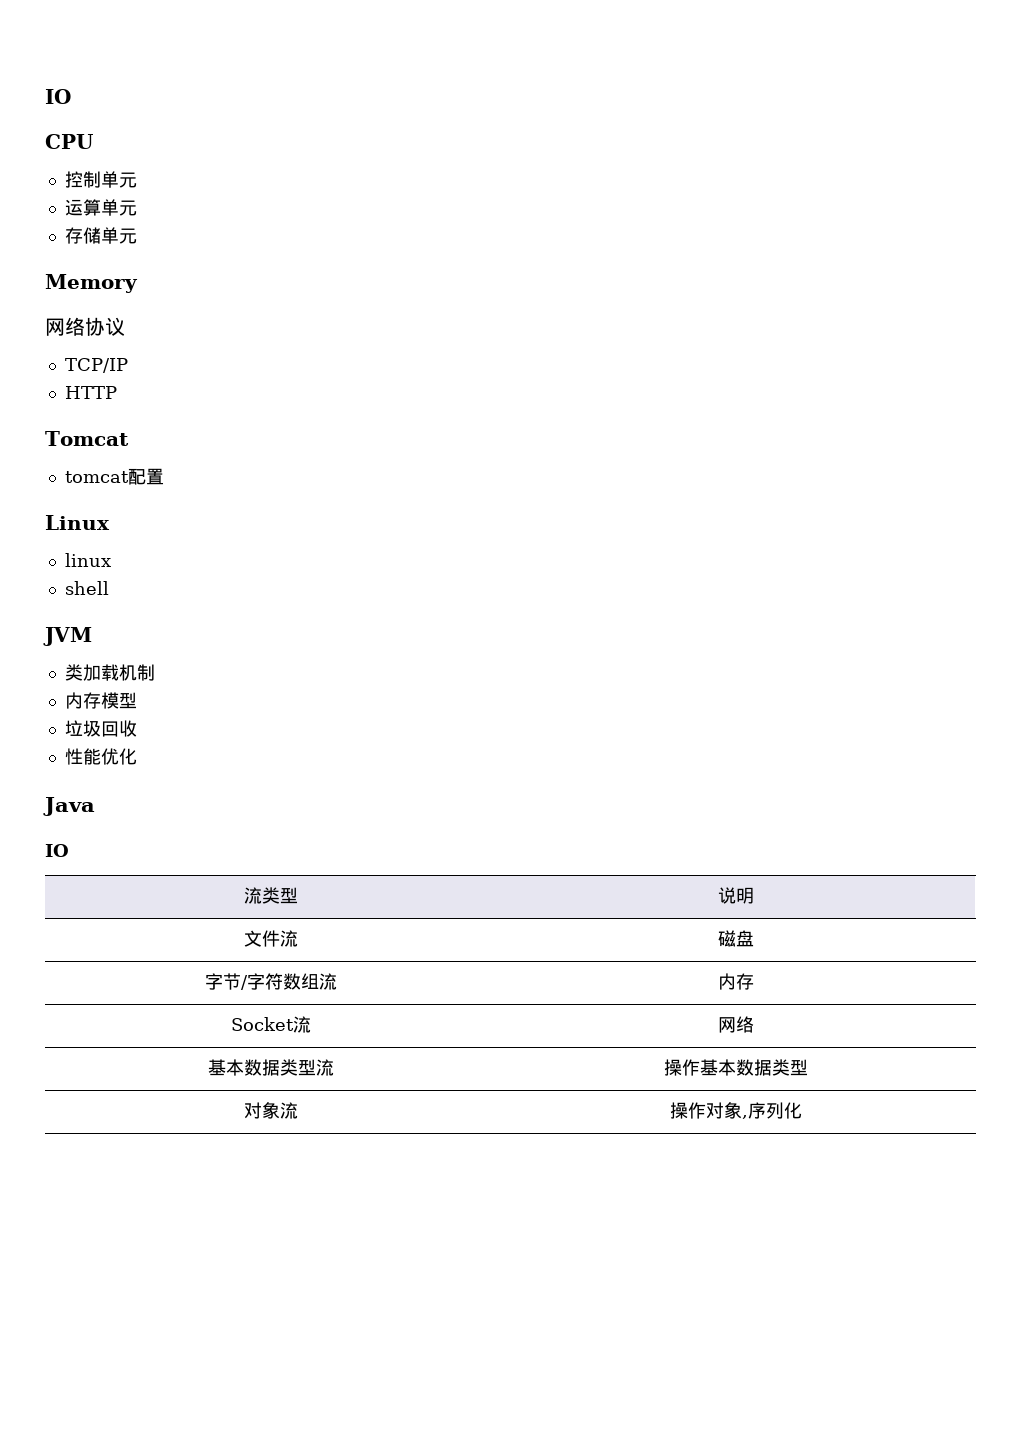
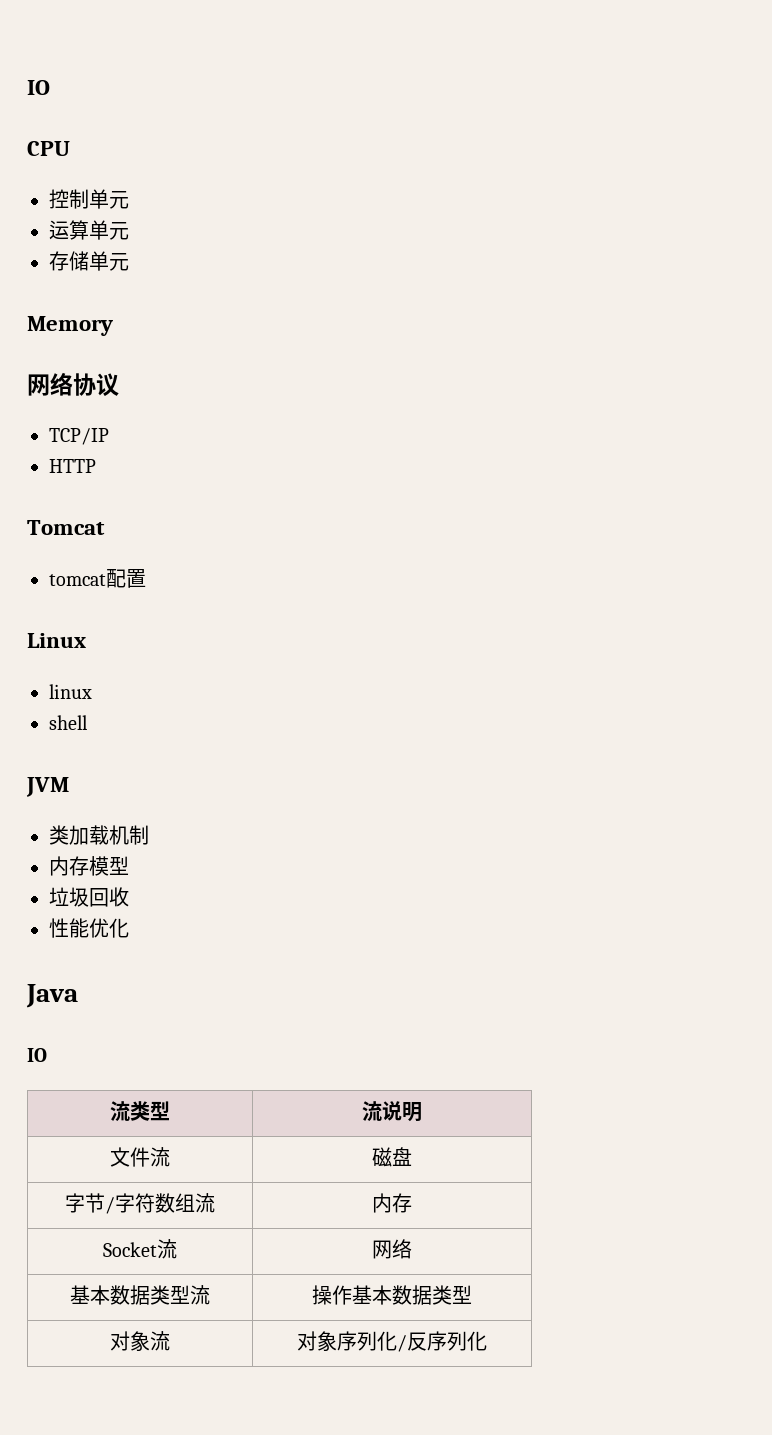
- 流类型 | 说明
+ 流类型 | 流说明
- 对象流 | 操作对象,序列化
+ 对象流 | 对象序列化/反序列化

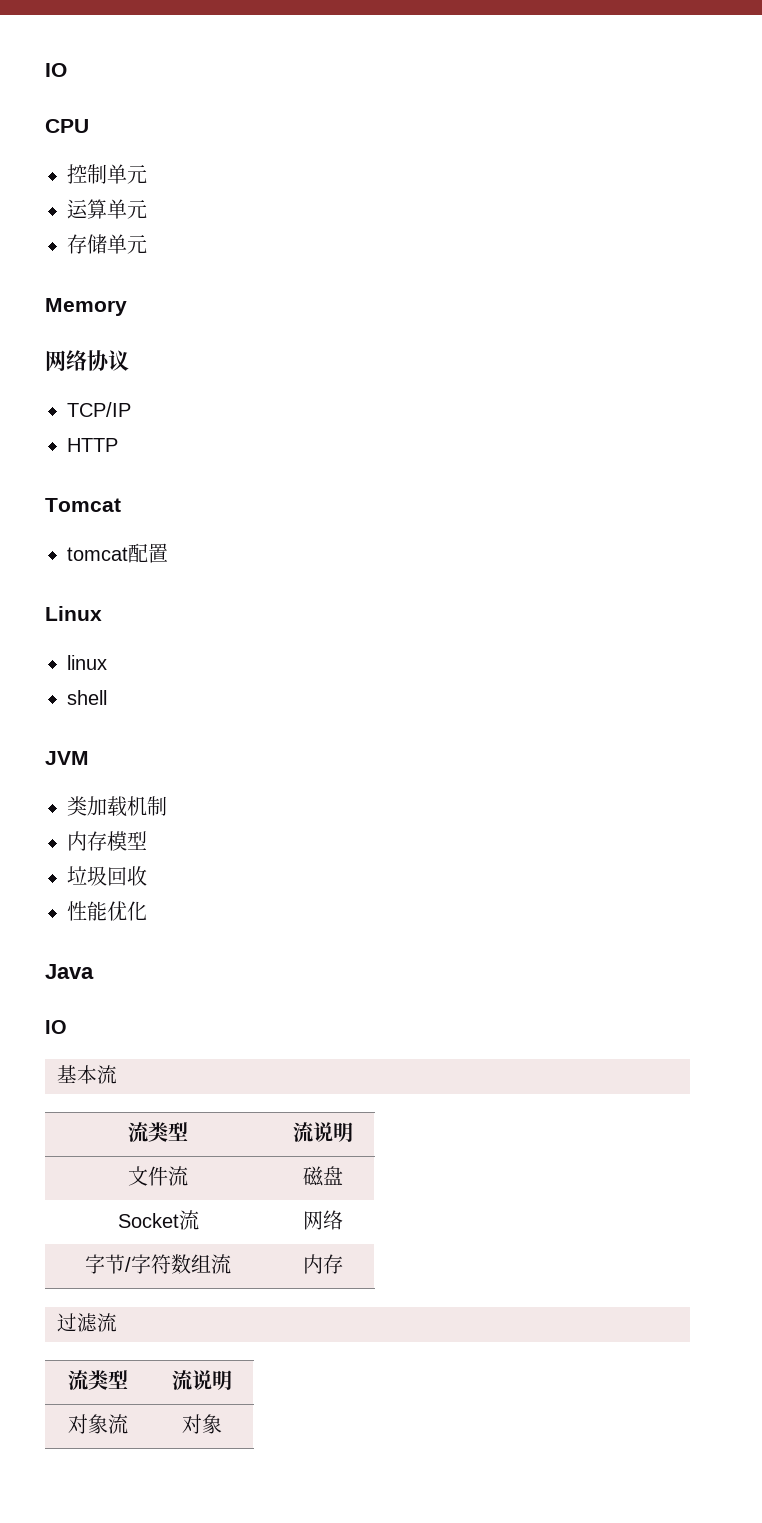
+ 基本流
+ Socket流 | 网络
- Socket流 | 网络
- 基本数据类型流 | 操作基本数据类型
+ 过滤流
+ 流类型 | 流说明
- 对象流 | 对象序列化/反序列化
+ 对象流 | 对象

